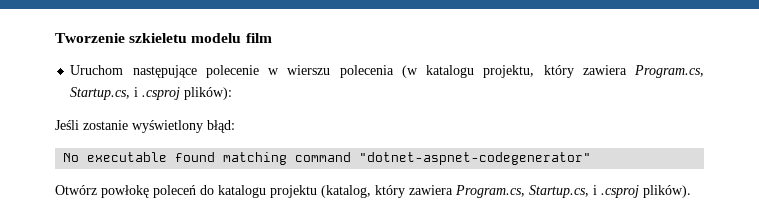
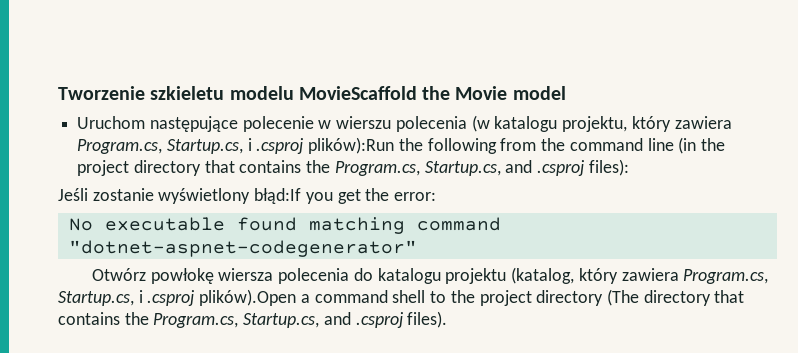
- Tworzenie szkieletu modelu film
+ Tworzenie szkieletu modelu MovieScaffold the Movie model
- Uruchom następujące polecenie w wierszu polecenia (w katalogu projektu, który zawiera Program.cs, Startup.cs, i .csproj plików):
- Jeśli zostanie wyświetlony błąd:
+ Uruchom następujące polecenie w wierszu polecenia (w katalogu projektu, który zawiera Program.cs, Startup.cs, i .csproj plików):Run the following from the command line (in the project directory that contains the Program.cs, Startup.cs, and .csproj files):
+ Jeśli zostanie wyświetlony błąd:If you get the error:
- Otwórz powłokę poleceń do katalogu projektu (katalog, który zawiera Program.cs, Startup.cs, i .csproj plików).
+ Otwórz powłokę wiersza polecenia do katalogu projektu (katalog, który zawiera Program.cs, Startup.cs, i .csproj plików).Open a command shell to the project directory (The directory that contains the Program.cs, Startup.cs, and .csproj files).

